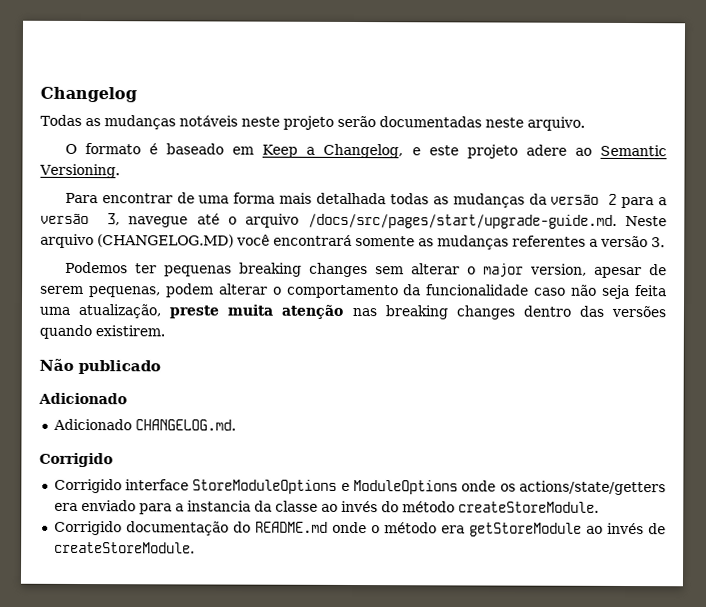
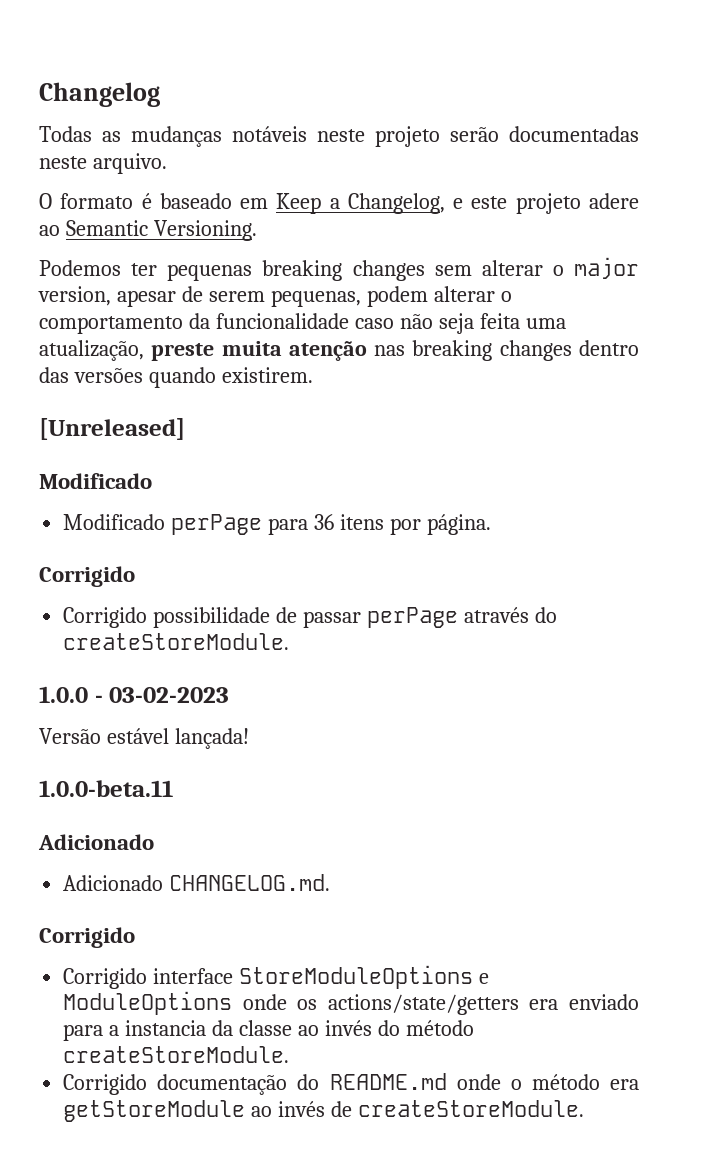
- Para encontrar de uma forma mais detalhada todas as mudanças da versão 2 para a versão 3, navegue até o arquivo /docs/src/pages/start/upgrade-guide.md. Neste arquivo (CHANGELOG.MD) você encontrará somente as mudanças referentes a versão 3.
- Não publicado
+ [Unreleased]
+ Modificado
+ Modificado perPage para 36 itens por página.
+ Corrigido
+ Corrigido possibilidade de passar perPage através do createStoreModule.
+ 1.0.0 - 03-02-2023
+ Versão estável lançada!
+ 1.0.0-beta.11

